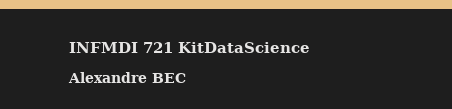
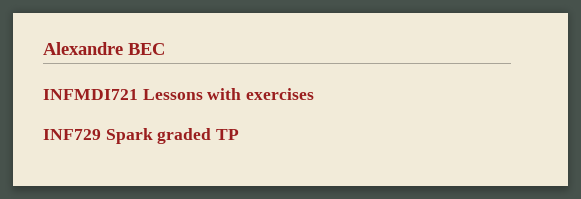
- INFMDI 721 KitDataScience
+ INFMDI721 Lessons with exercises
+ INF729 Spark graded TP

